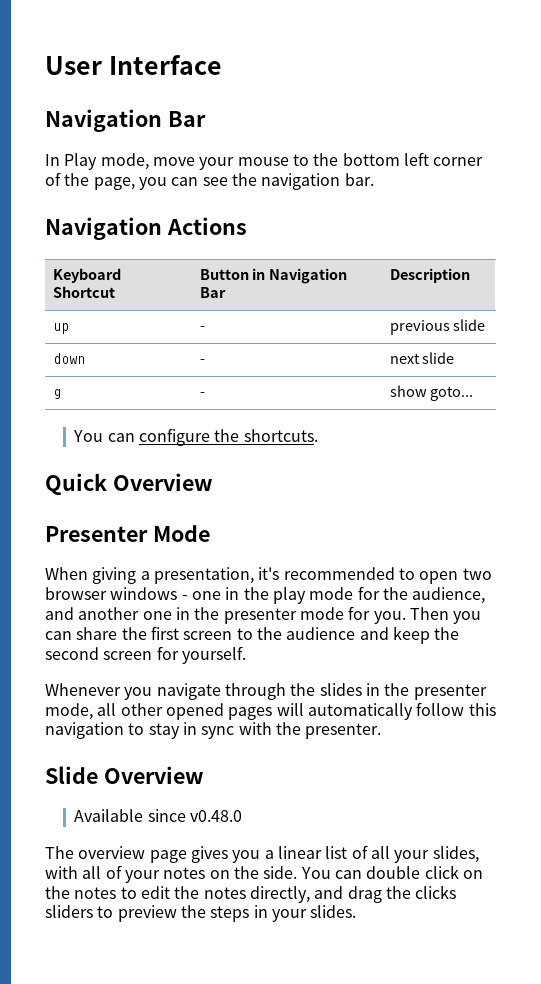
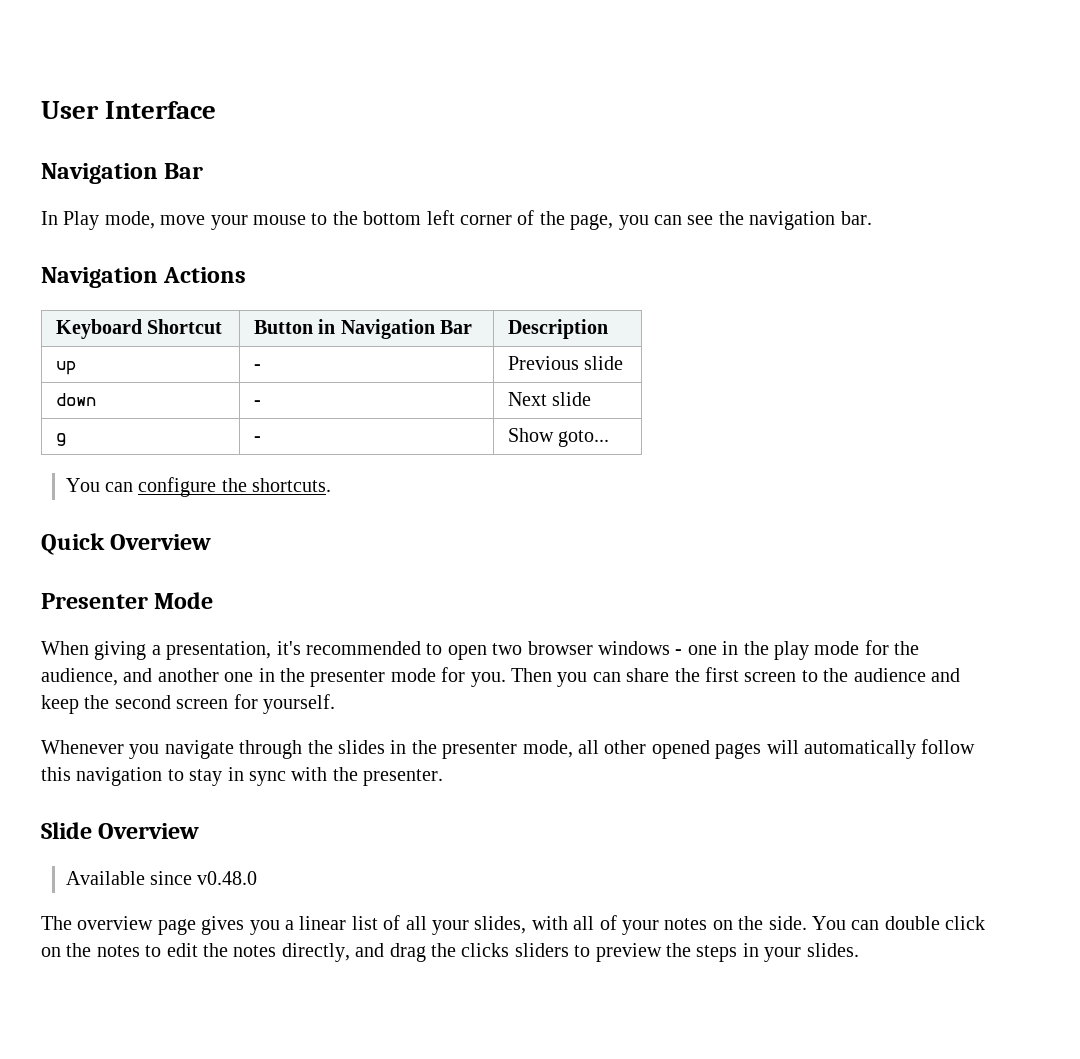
- up | - | previous slide
+ up | - | Previous slide
- down | - | next slide
+ down | - | Next slide
- g | - | show goto...
+ g | - | Show goto...

